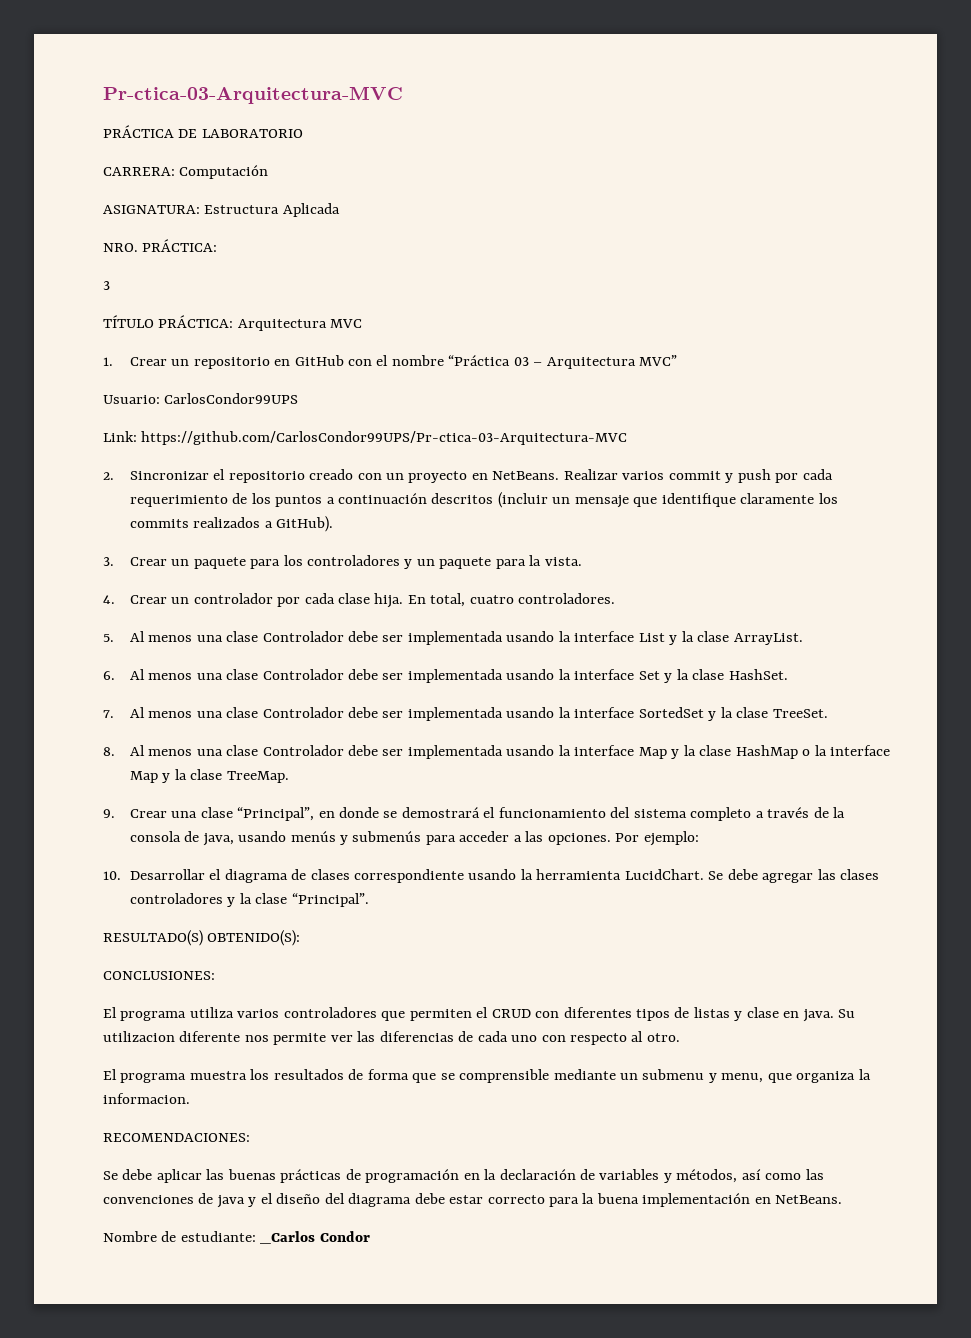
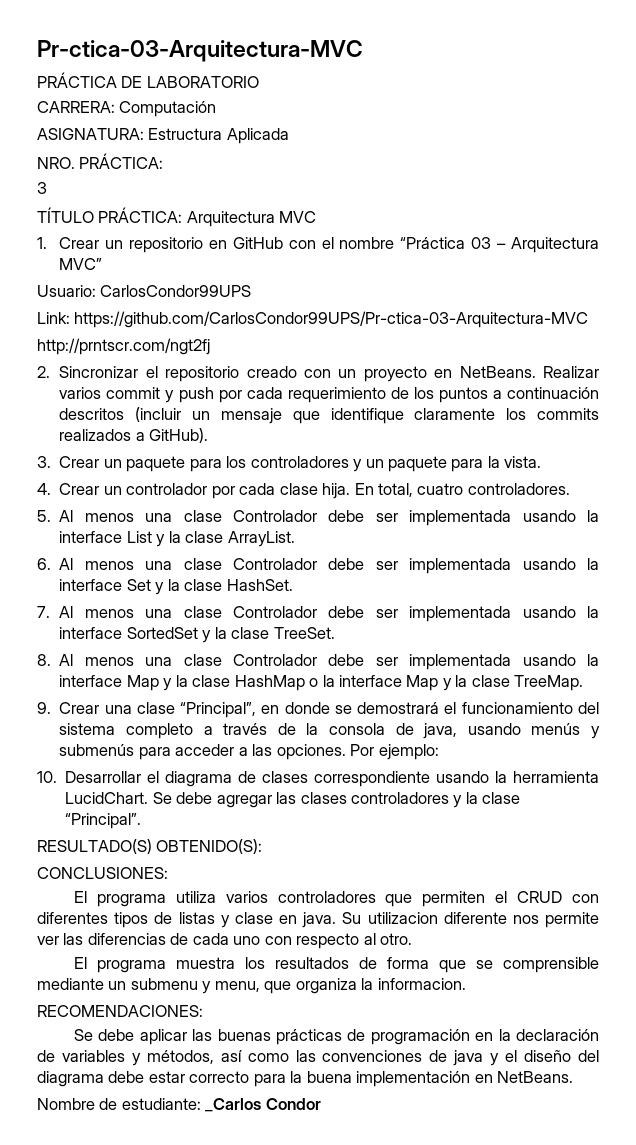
+ http://prntscr.com/ngt2fj

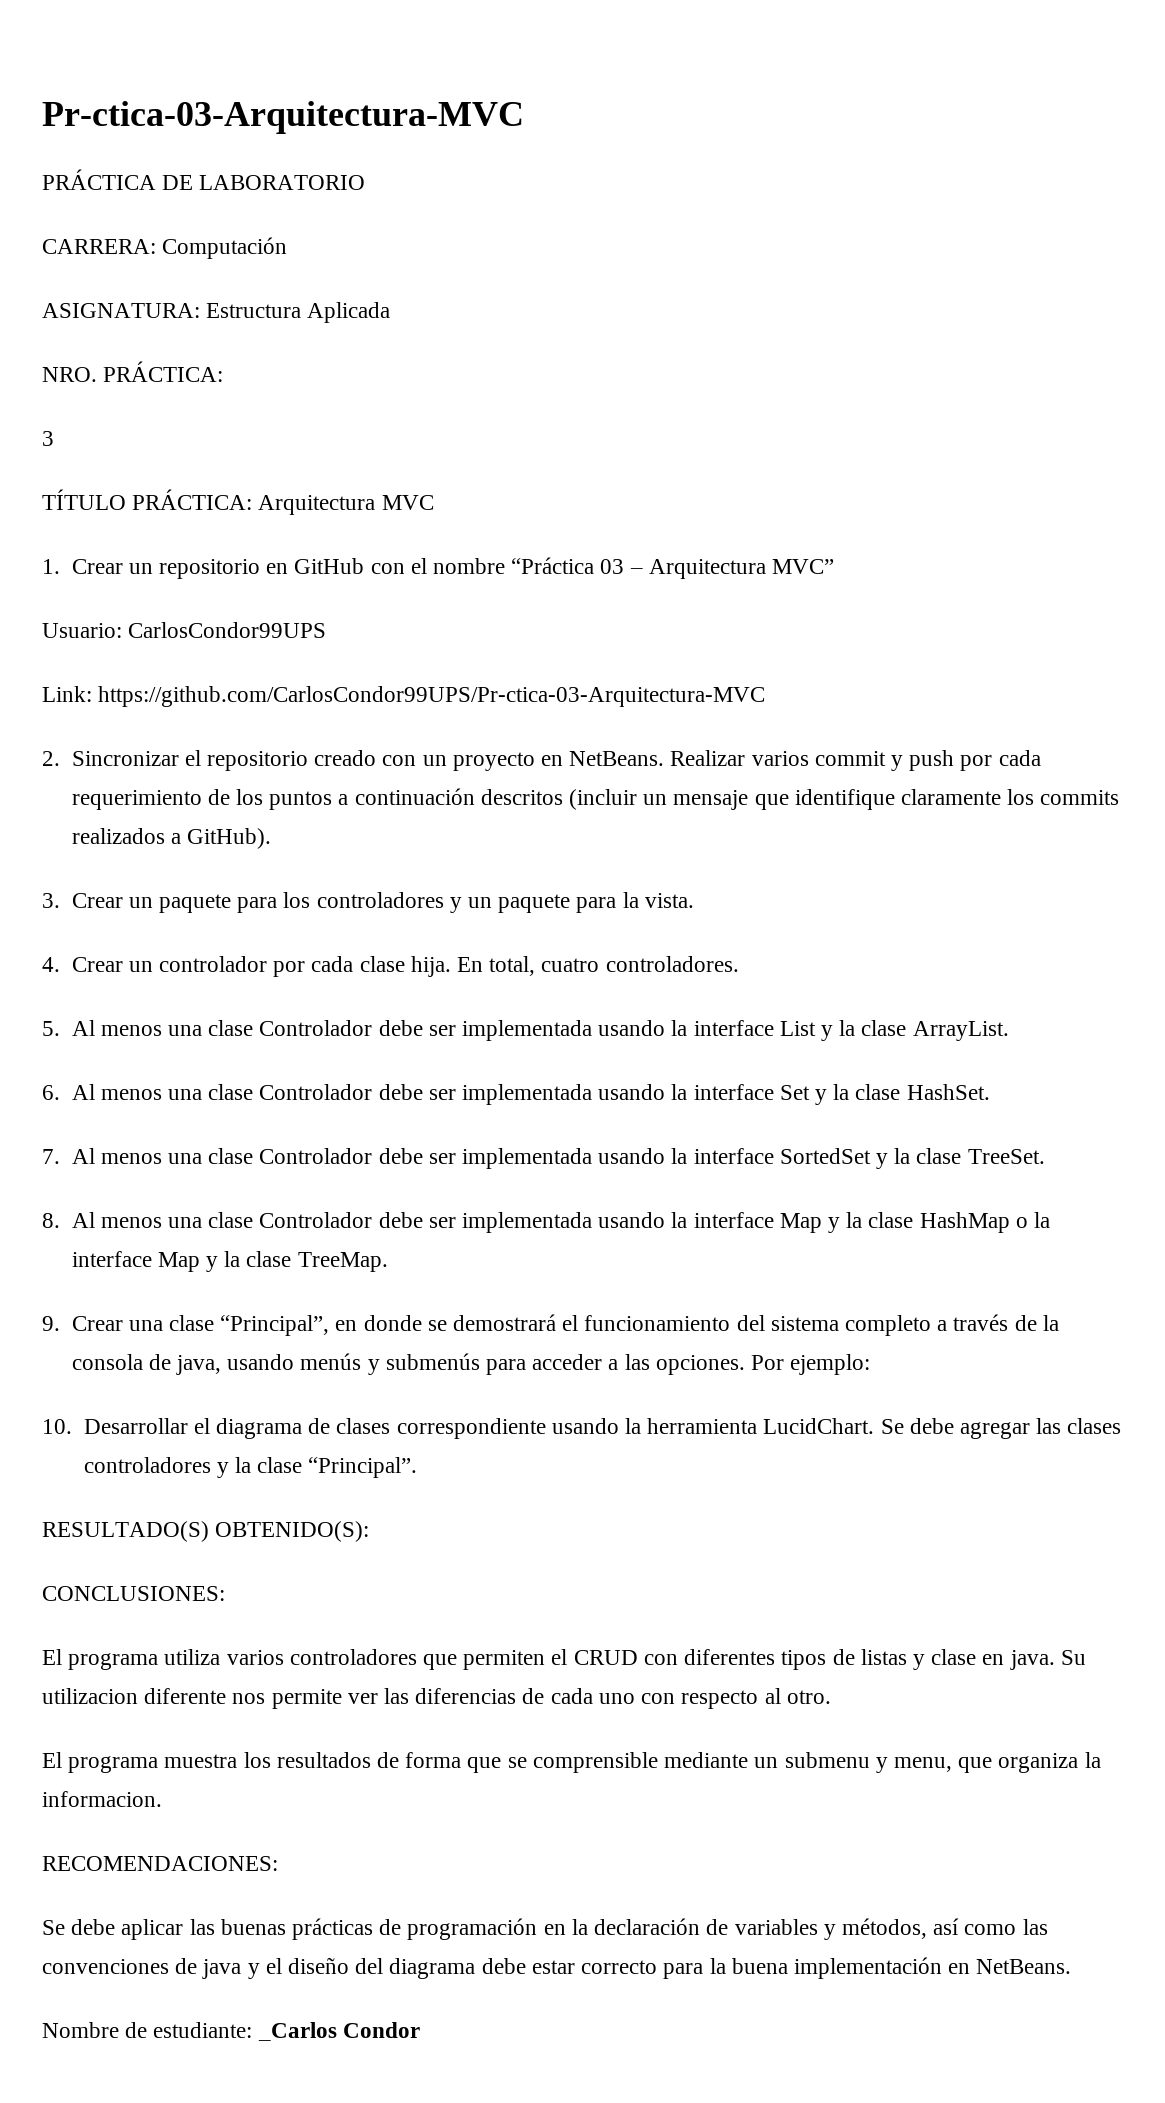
- http://prntscr.com/ngt2fj

